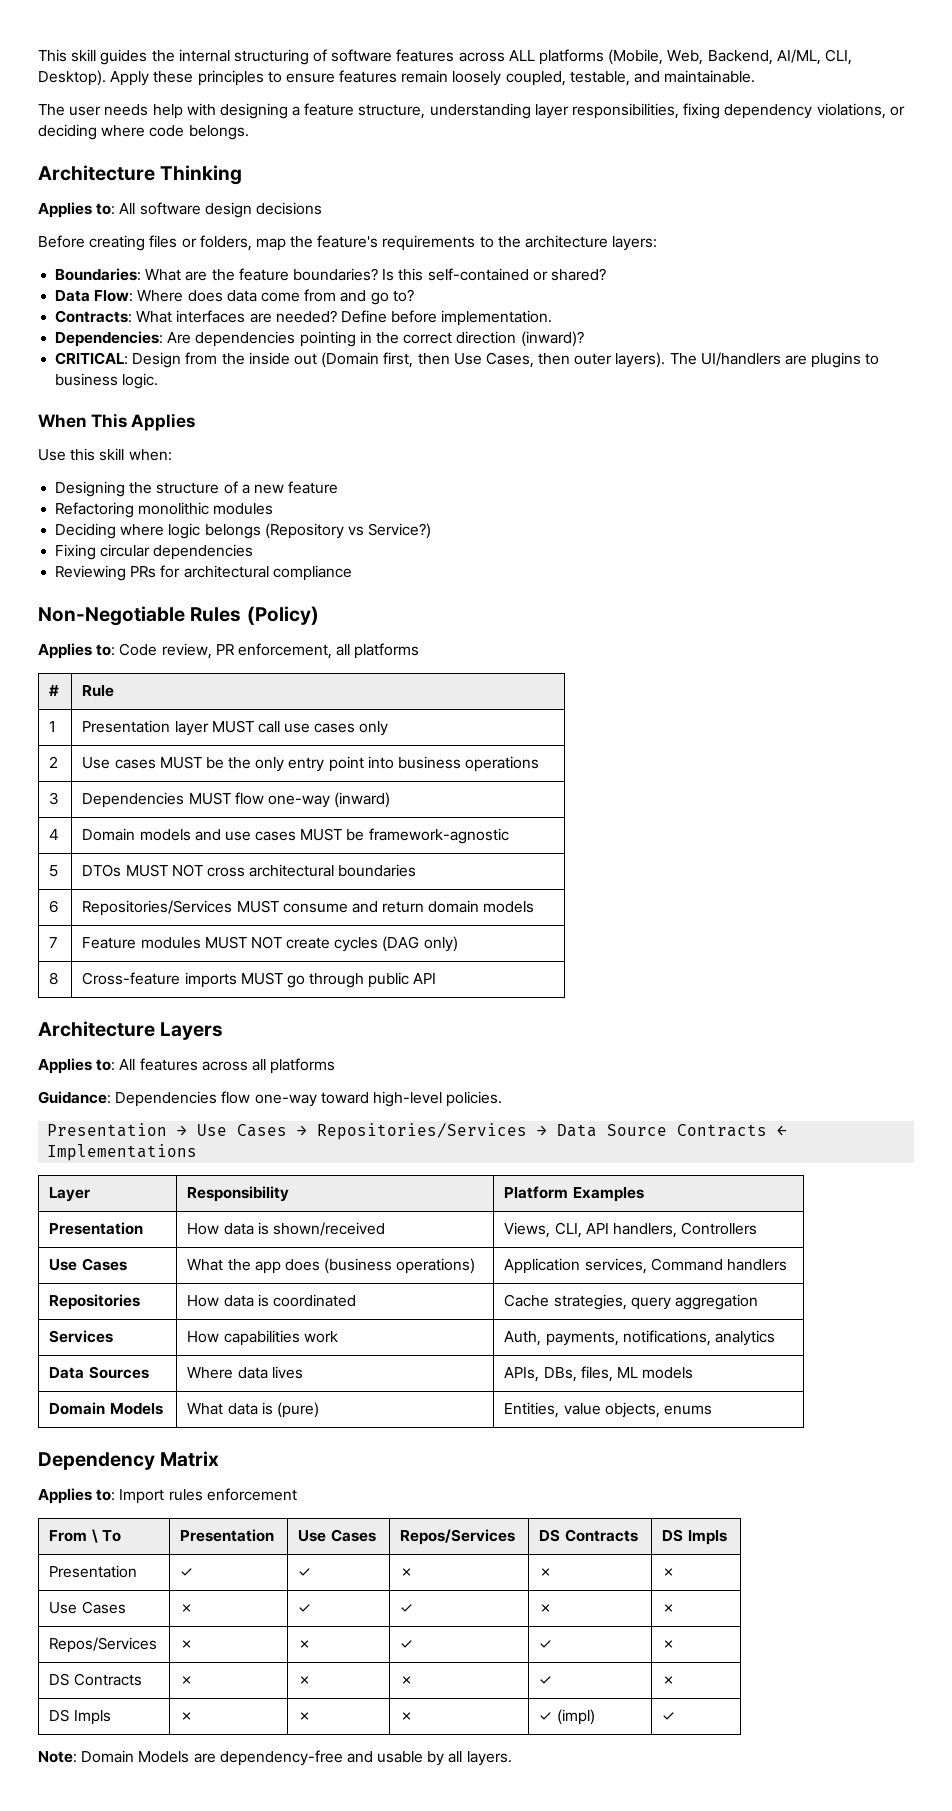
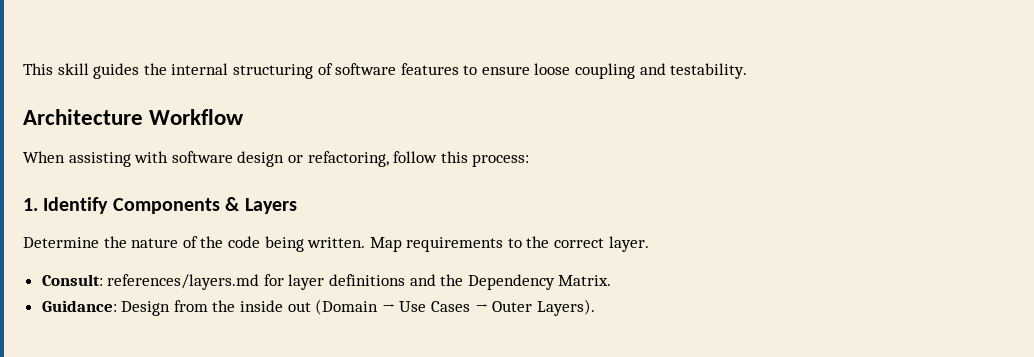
- This skill guides the internal structuring of software features across ALL platforms (Mobile, Web, Backend, AI/ML, CLI, Desktop). Apply these principles to ensure features remain loosely coupled, testable, and maintainable.
- The user needs help with designing a feature structure, understanding layer responsibilities, fixing dependency violations, or deciding where code belongs.
- Architecture Thinking
- Applies to: All software design decisions
- Before creating files or folders, map the feature's requirements to the architecture layers:
- Boundaries: What are the feature boundaries? Is this self-contained or shared?
- Data Flow: Where does data come from and go to?
- Contracts: What interfaces are needed? Define before implementation.
- Dependencies: Are dependencies pointing in the correct direction (inward)?
- CRITICAL: Design from the inside out (Domain first, then Use Cases, then outer layers). The UI/handlers are plugins to business logic.
- When This Applies
- Use this skill when:
- Designing the structure of a new feature
- Refactoring monolithic modules
- Deciding where logic belongs (Repository vs Service?)
- Fixing circular dependencies
- Reviewing PRs for architectural compliance
- Non-Negotiable Rules (Policy)
- Applies to: Code review, PR enforcement, all platforms
- # | Rule
- 1 | Presentation layer MUST call use cases only
- 2 | Use cases MUST be the only entry point into business operations
- 3 | Dependencies MUST flow one-way (inward)
- 4 | Domain models and use cases MUST be framework-agnostic
- 5 | DTOs MUST NOT cross architectural boundaries
- 6 | Repositories/Services MUST consume and return domain models
- 7 | Feature modules MUST NOT create cycles (DAG only)
- 8 | Cross-feature imports MUST go through public API
- Architecture Layers
- Applies to: All features across all platforms
- Guidance: Dependencies flow one-way toward high-level policies.
- Presentation → Use Cases → Repositories/Services → Data Source Contracts ← Implementations
- Layer | Responsibility | Platform Examples
- Presentation | How data is shown/received | Views, CLI, API handlers, Controllers
- Use Cases | What the app does (business operations) | Application services, Command handlers
- Repositories | How data is coordinated | Cache strategies, query aggregation
- Services | How capabilities work | Auth, payments, notifications, analytics
- Data Sources | Where data lives | APIs, DBs, files, ML models
- Domain Models | What data is (pure) | Entities, value objects, enums
- Dependency Matrix
- Applies to: Import rules enforcement
- From \ To | Presentation | Use Cases | Repos/Services | DS Contracts | DS Impls
- Presentation | ✓ | ✓ | ✗ | ✗ | ✗
- Use Cases | ✗ | ✓ | ✓ | ✗ | ✗
- Repos/Services | ✗ | ✗ | ✓ | ✓ | ✗
- DS Contracts | ✗ | ✗ | ✗ | ✓ | ✗
- DS Impls | ✗ | ✗ | ✗ | ✓ (impl) | ✓
- Note: Domain Models are dependency-free and usable by all layers.
+ This skill guides the internal structuring of software features to ensure loose coupling and testability.
+ Architecture Workflow
+ When assisting with software design or refactoring, follow this process:
+ 1. Identify Components & Layers
+ Determine the nature of the code being written. Map requirements to the correct layer.
+ Consult: references/layers.md for layer definitions and the Dependency Matrix.
+ Guidance: Design from the inside out (Domain → Use Cases → Outer Layers).

